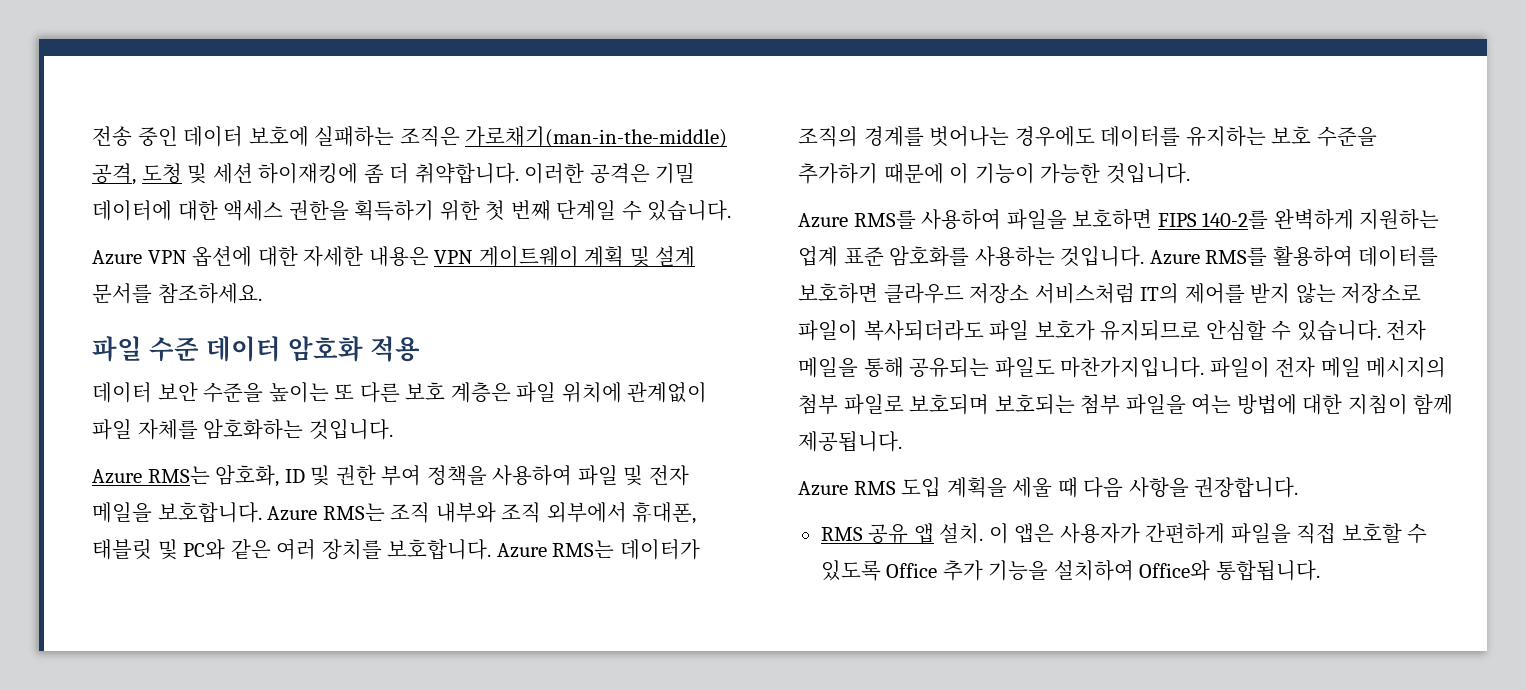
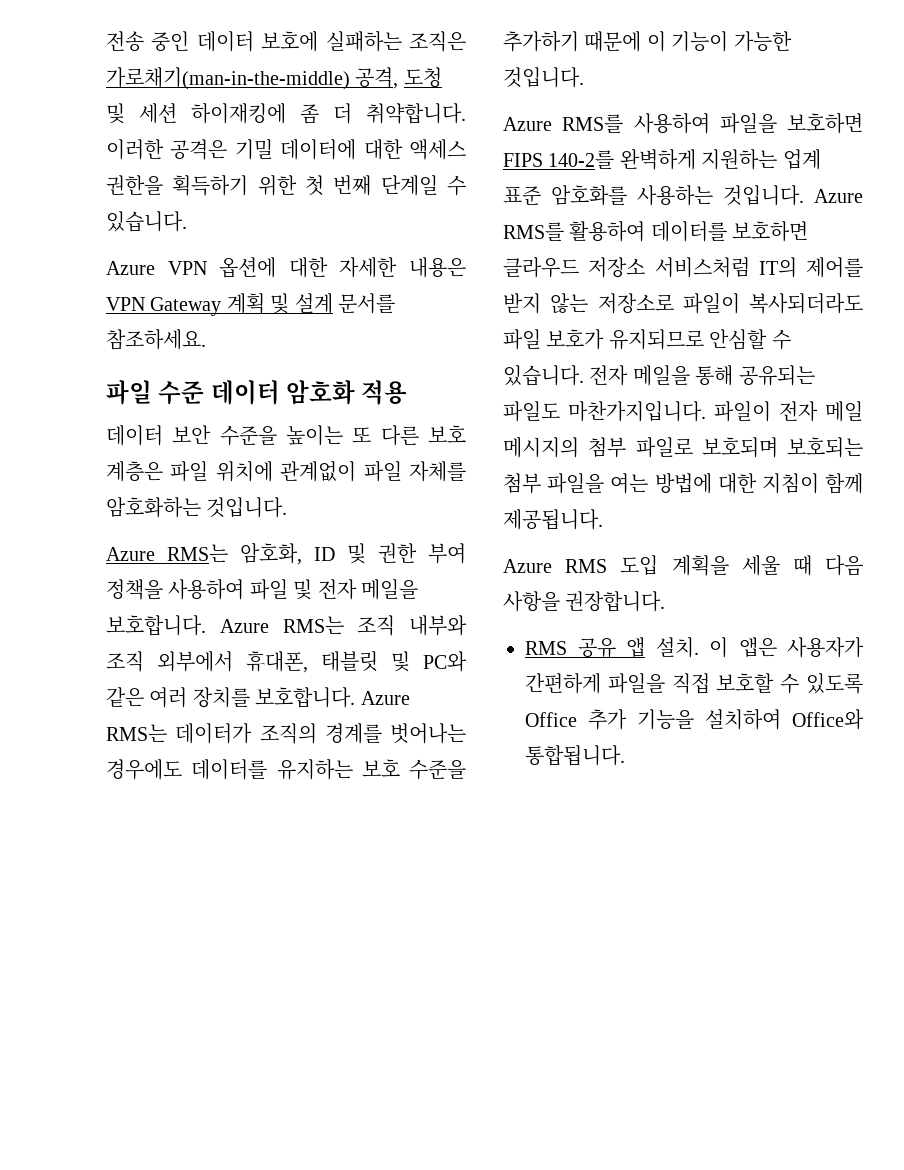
- Azure VPN 옵션에 대한 자세한 내용은 VPN 게이트웨이 계획 및 설계 문서를 참조하세요.
+ Azure VPN 옵션에 대한 자세한 내용은 VPN Gateway 계획 및 설계 문서를 참조하세요.

